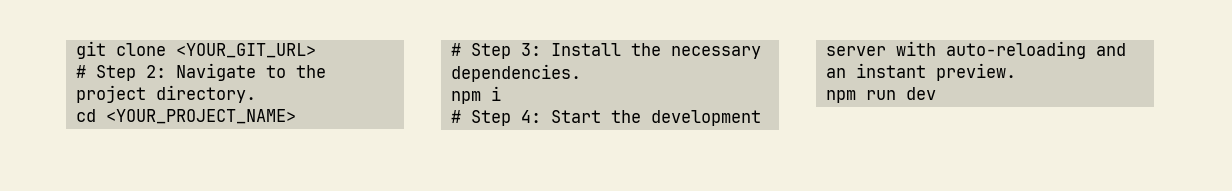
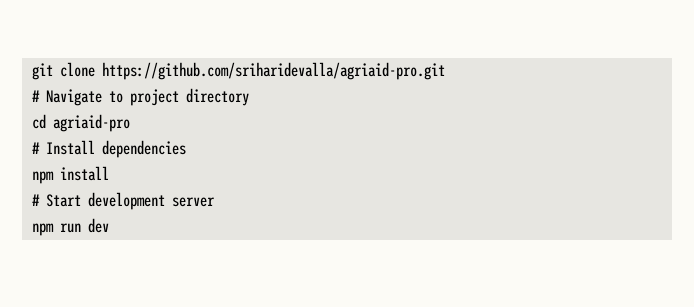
- git clone <YOUR_GIT_URL>
- # Step 2: Navigate to the project directory.
+ git clone https://github.com/sriharidevalla/agriaid-pro.git
+ # Navigate to project directory
- cd <YOUR_PROJECT_NAME>
- # Step 3: Install the necessary dependencies.
- npm i
- # Step 4: Start the development server with auto-reloading and an instant preview.
+ cd agriaid-pro
+ # Install dependencies
+ npm install
+ # Start development server

